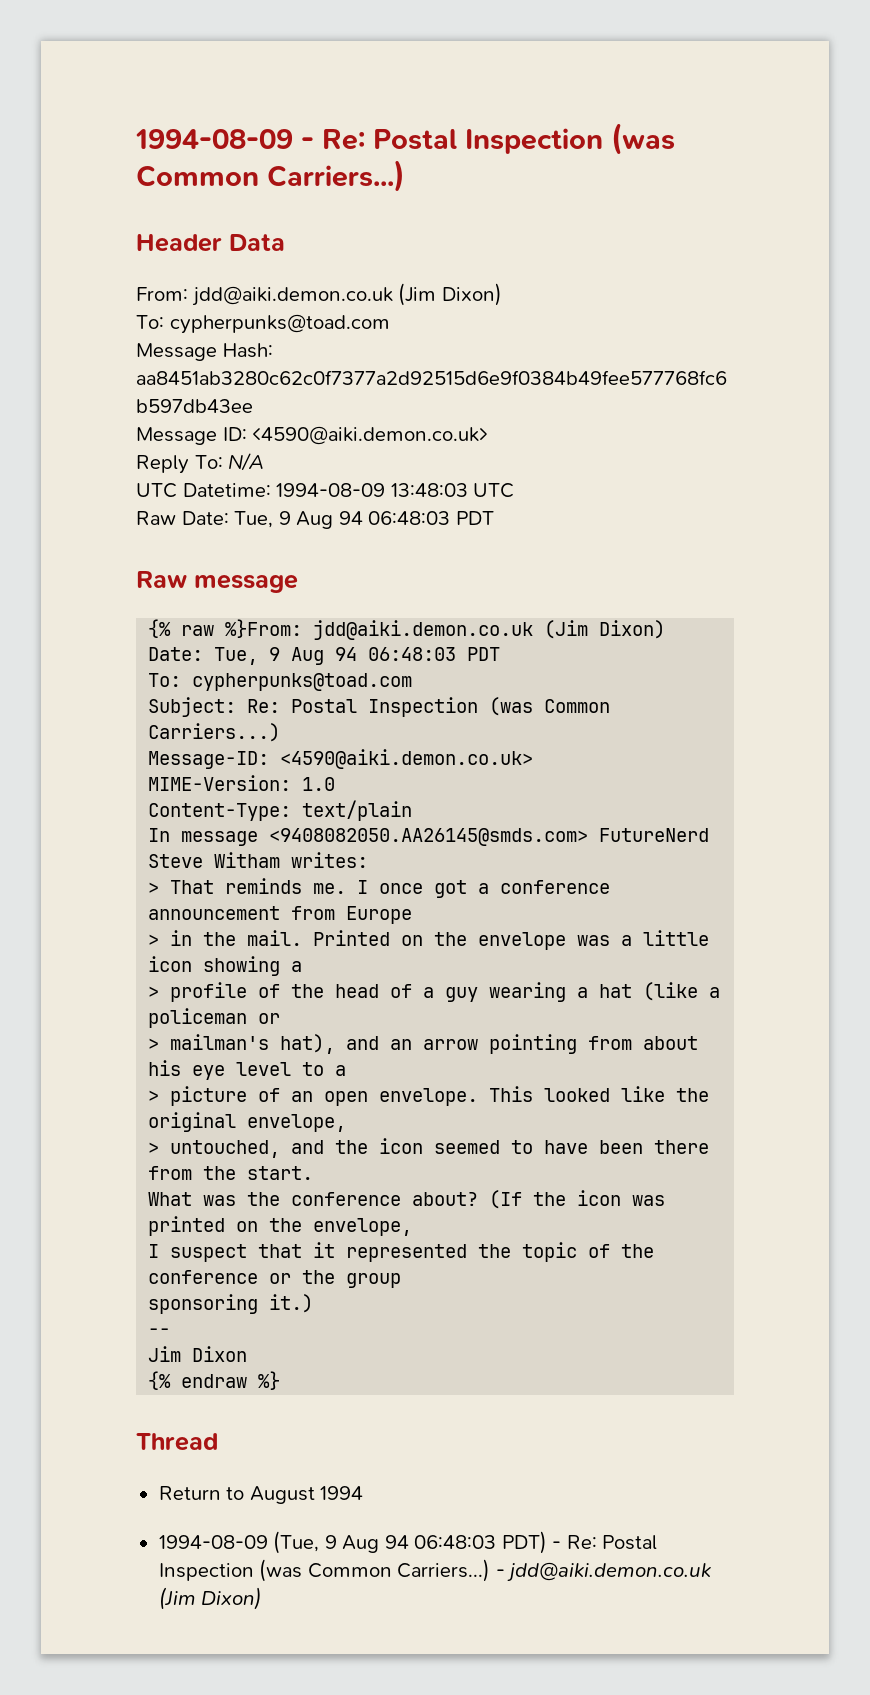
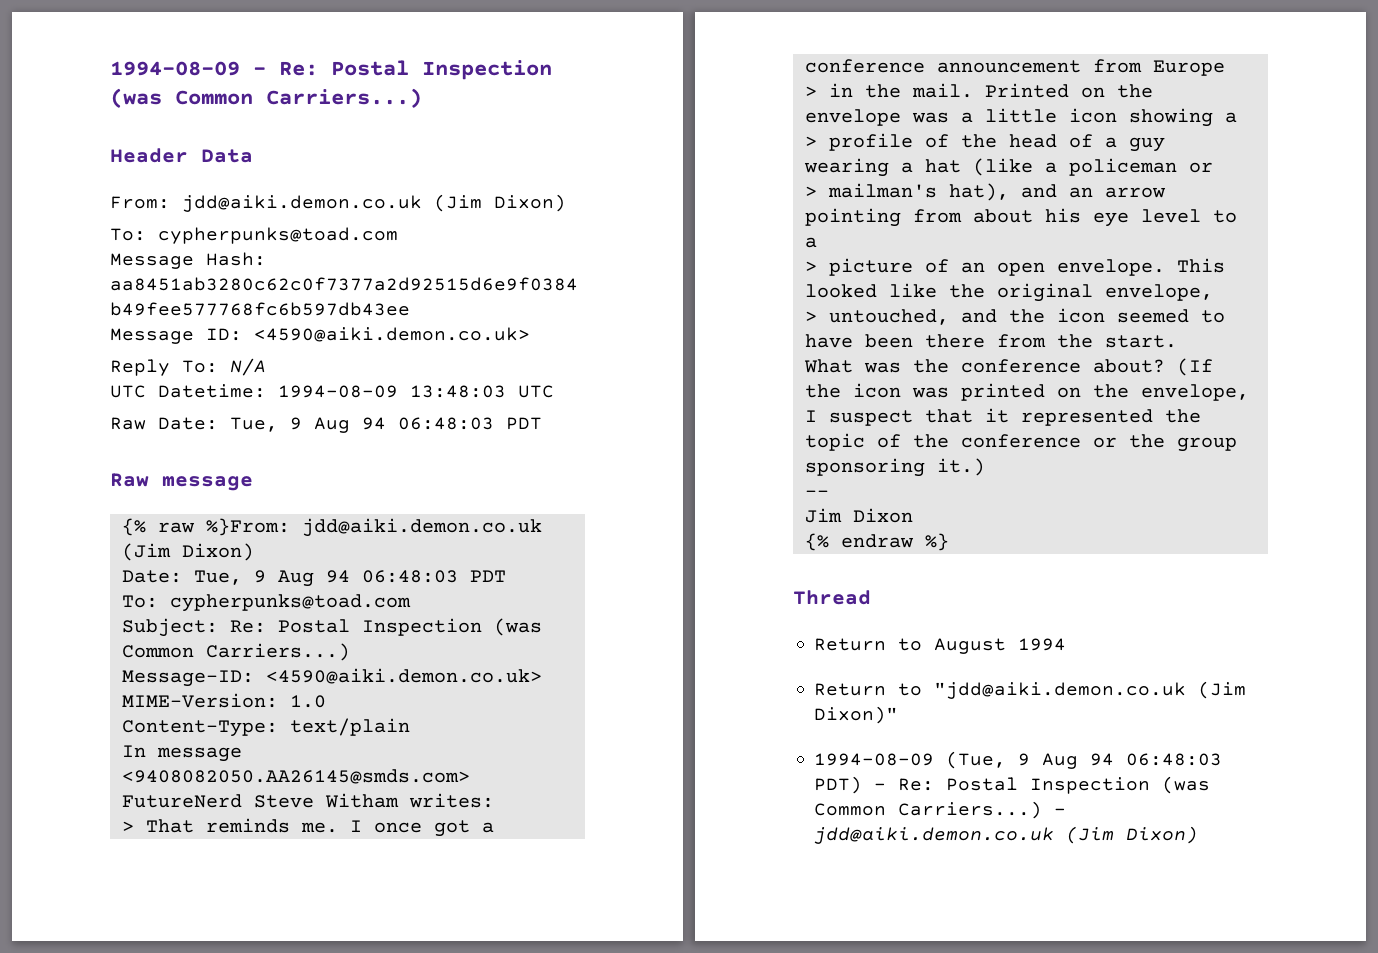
+ Return to "jdd@aiki.demon.co.uk (Jim Dixon)"

